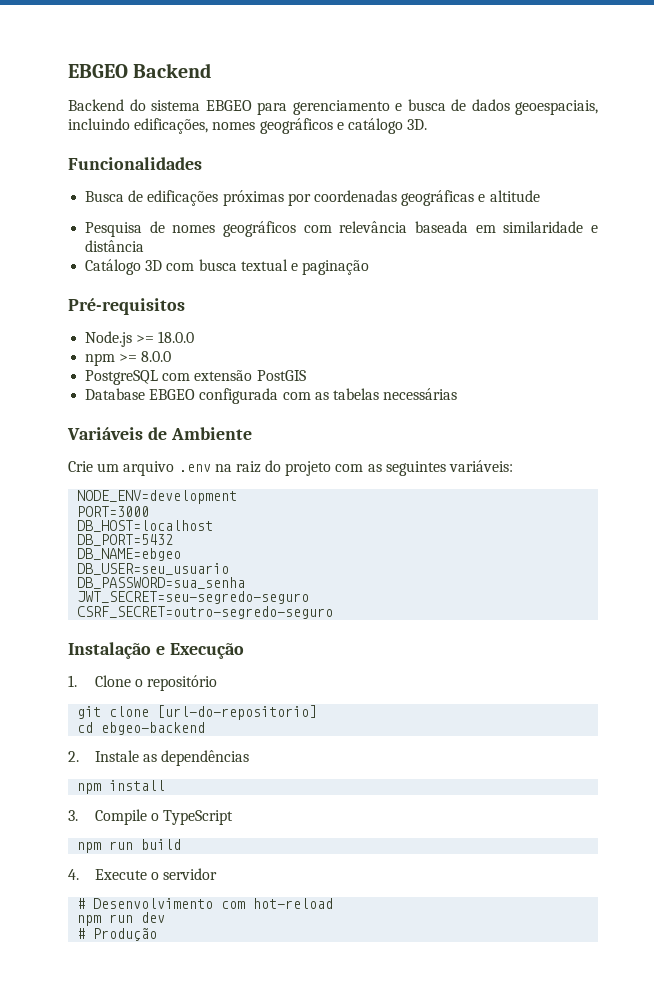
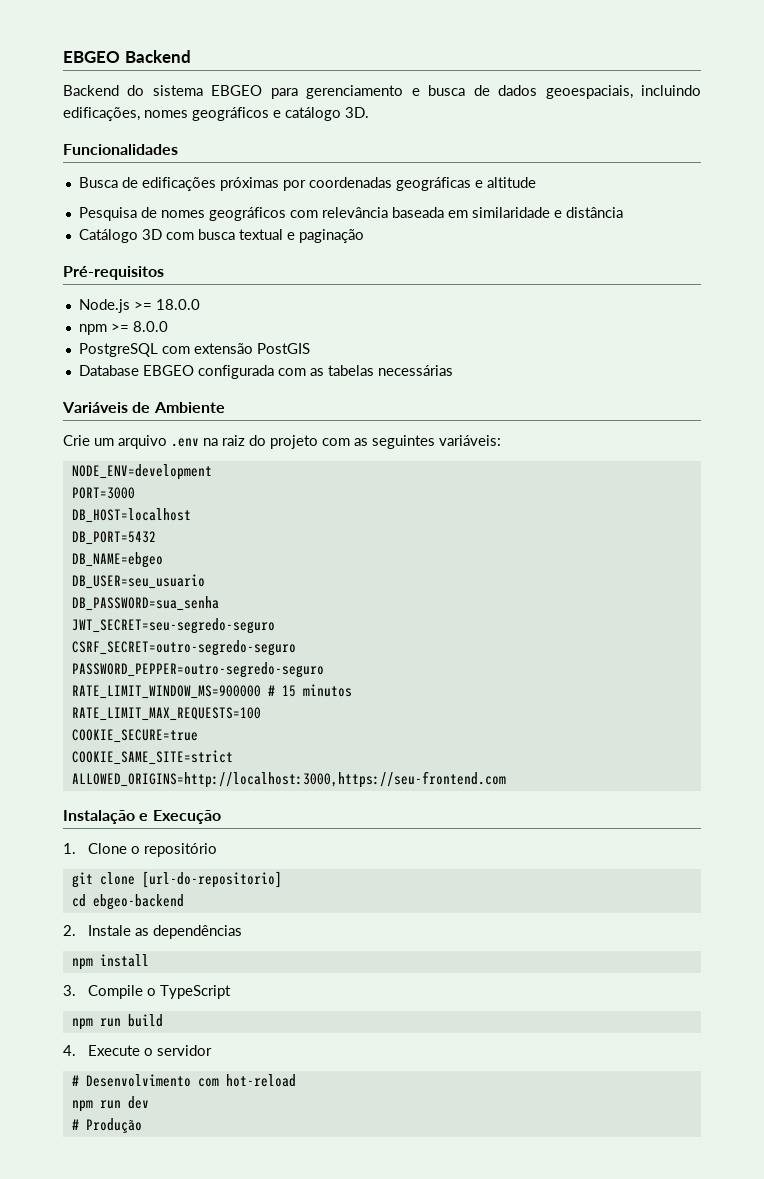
+ PASSWORD_PEPPER=outro-segredo-seguro
+ RATE_LIMIT_WINDOW_MS=900000 # 15 minutos
+ RATE_LIMIT_MAX_REQUESTS=100
+ COOKIE_SECURE=true
+ COOKIE_SAME_SITE=strict
+ ALLOWED_ORIGINS=http://localhost:3000,https://seu-frontend.com

